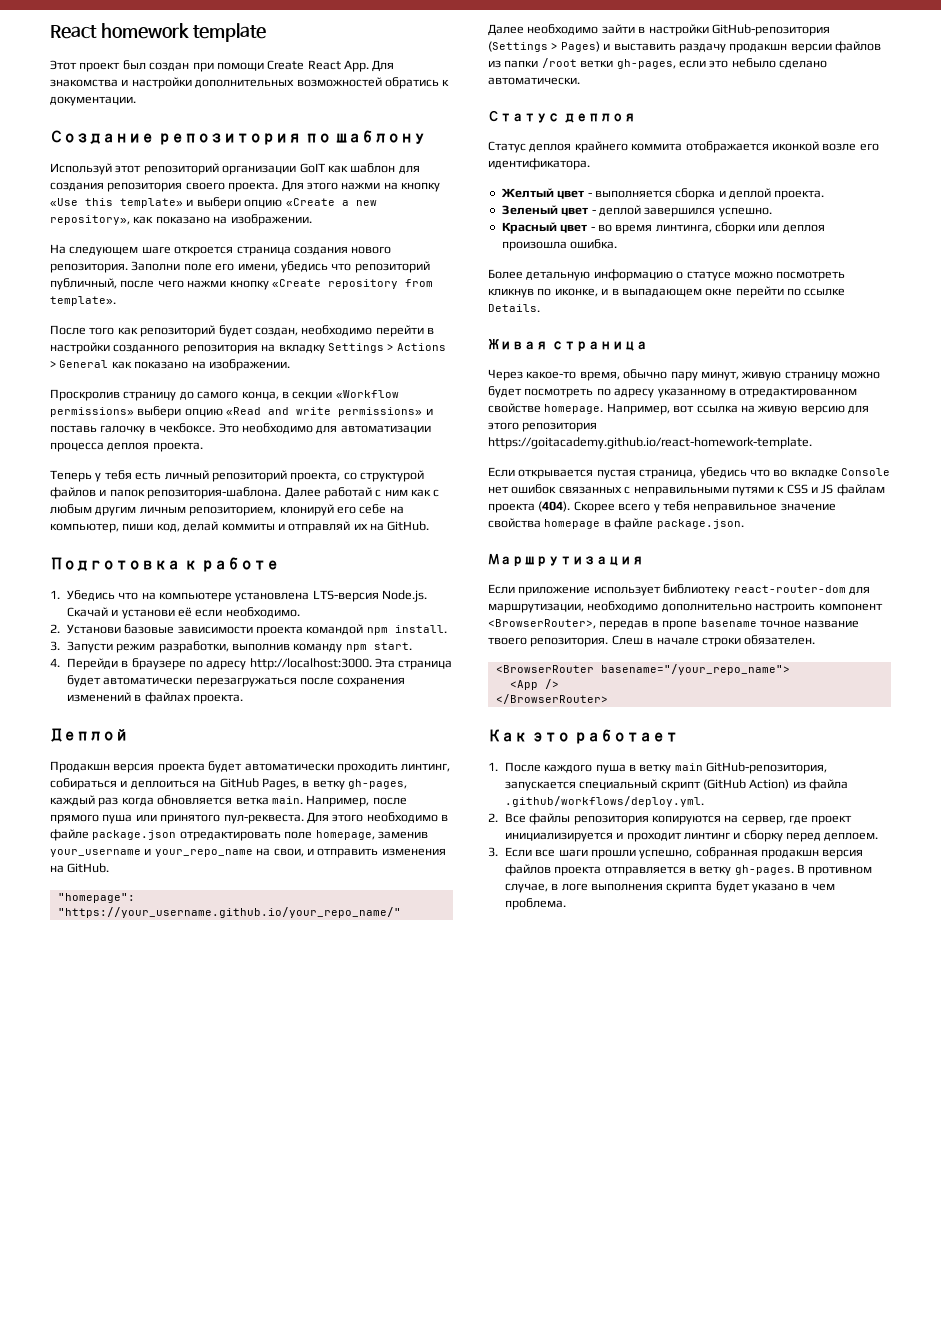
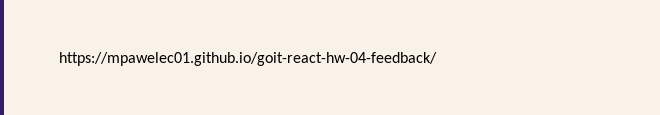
- React homework template
- Этот проект был создан при помощи Create React App. Для знакомства и настройки дополнительных возможностей обратись к документации.
- Создание репозитория по шаблону
- Используй этот репозиторий организации GoIT как шаблон для создания репозитория своего проекта. Для этого нажми на кнопку «Use this template» и выбери опцию «Create a new repository», как показано на изображении.
- На следующем шаге откроется страница создания нового репозитория. Заполни поле его имени, убедись что репозиторий публичный, после чего нажми кнопку «Create repository from template».
- После того как репозиторий будет создан, необходимо перейти в настройки созданного репозитория на вкладку Settings > Actions > General как показано на изображении.
- Проскролив страницу до самого конца, в секции «Workflow permissions» выбери опцию «Read and write permissions» и поставь галочку в чекбоксе. Это необходимо для автоматизации процесса деплоя проекта.
- Теперь у тебя есть личный репозиторий проекта, со структурой файлов и папок репозитория-шаблона. Далее работай с ним как с любым другим личным репозиторием, клонируй его себе на компьютер, пиши код, делай коммиты и отправляй их на GitHub.
- Подготовка к работе
- 1. Убедись что на компьютере установлена LTS-версия Node.js. Скачай и установи её если необходимо.
- 2. Установи базовые зависимости проекта командой npm install.
- 3. Запусти режим разработки, выполнив команду npm start.
- 4. Перейди в браузере по адресу http://localhost:3000. Эта страница будет автоматически перезагружаться после сохранения изменений в файлах проекта.
- Деплой
- Продакшн версия проекта будет автоматически проходить линтинг, собираться и деплоиться на GitHub Pages, в ветку gh-pages, каждый раз когда обновляется ветка main. Например, после прямого пуша или принятого пул-реквеста. Для этого необходимо в файле package.json отредактировать поле homepage, заменив your_username и your_repo_name на свои, и отправить изменения на GitHub.
- "homepage": "https://your_username.github.io/your_repo_name/"
- Далее необходимо зайти в настройки GitHub-репозитория (Settings > Pages) и выставить раздачу продакшн версии файлов из папки /root ветки gh-pages, если это небыло сделано автоматически.
- Статус деплоя
- Статус деплоя крайнего коммита отображается иконкой возле его идентификатора.
- Желтый цвет - выполняется сборка и деплой проекта.
- Зеленый цвет - деплой завершился успешно.
- Красный цвет - во время линтинга, сборки или деплоя произошла ошибка.
- Более детальную информацию о статусе можно посмотреть кликнув по иконке, и в выпадающем окне перейти по ссылке Details.
- Живая страница
- Через какое-то время, обычно пару минут, живую страницу можно будет посмотреть по адресу указанному в отредактированном свойстве homepage. Например, вот ссылка на живую версию для этого репозитория https://goitacademy.github.io/react-homework-template.
- Если открывается пустая страница, убедись что во вкладке Console нет ошибок связанных с неправильными путями к CSS и JS файлам проекта (404). Скорее всего у тебя неправильное значение свойства homepage в файле package.json.
- Маршрутизация
- Если приложение использует библиотеку react-router-dom для маршрутизации, необходимо дополнительно настроить компонент <BrowserRouter>, передав в пропе basename точное название твоего репозитория. Слеш в начале строки обязателен.
- <BrowserRouter basename="/your_repo_name">
- <App />
- </BrowserRouter>
- Как это работает
- 1. После каждого пуша в ветку main GitHub-репозитория, запускается специальный скрипт (GitHub Action) из файла .github/workflows/deploy.yml.
- 2. Все файлы репозитория копируются на сервер, где проект инициализируется и проходит линтинг и сборку перед деплоем.
- 3. Если все шаги прошли успешно, собранная продакшн версия файлов проекта отправляется в ветку gh-pages. В противном случае, в логе выполнения скрипта будет указано в чем проблема.
+ https://mpawelec01.github.io/goit-react-hw-04-feedback/

